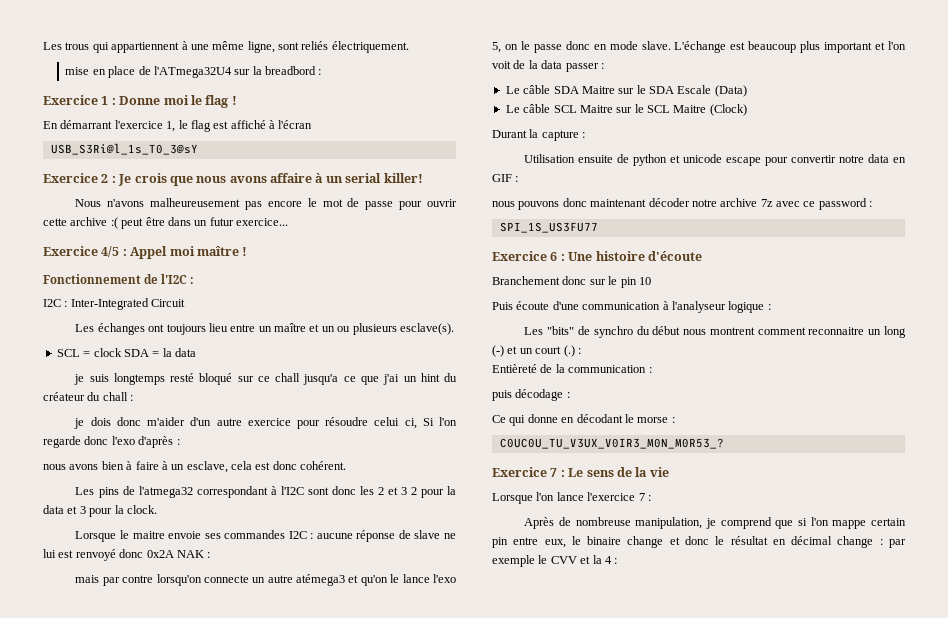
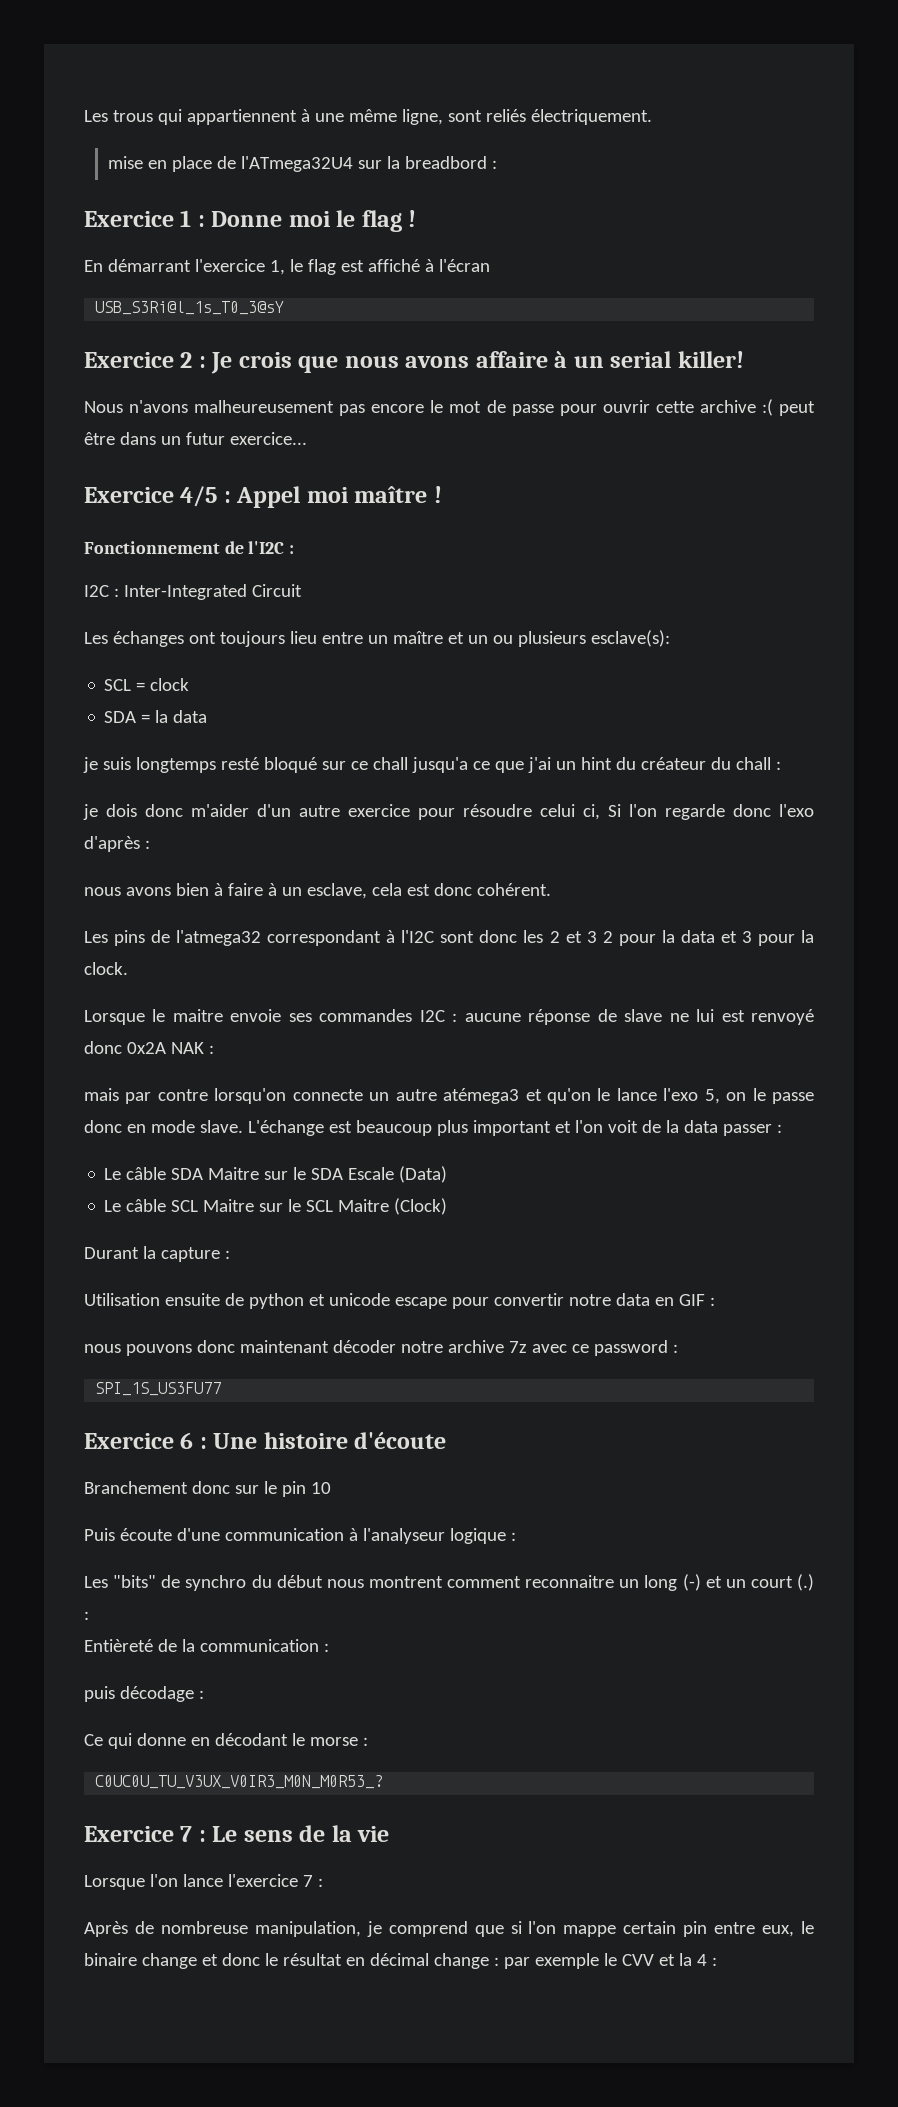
- Les échanges ont toujours lieu entre un maître et un ou plusieurs esclave(s).
+ Les échanges ont toujours lieu entre un maître et un ou plusieurs esclave(s):
- SCL = clock SDA = la data
+ SCL = clock
+ SDA = la data

